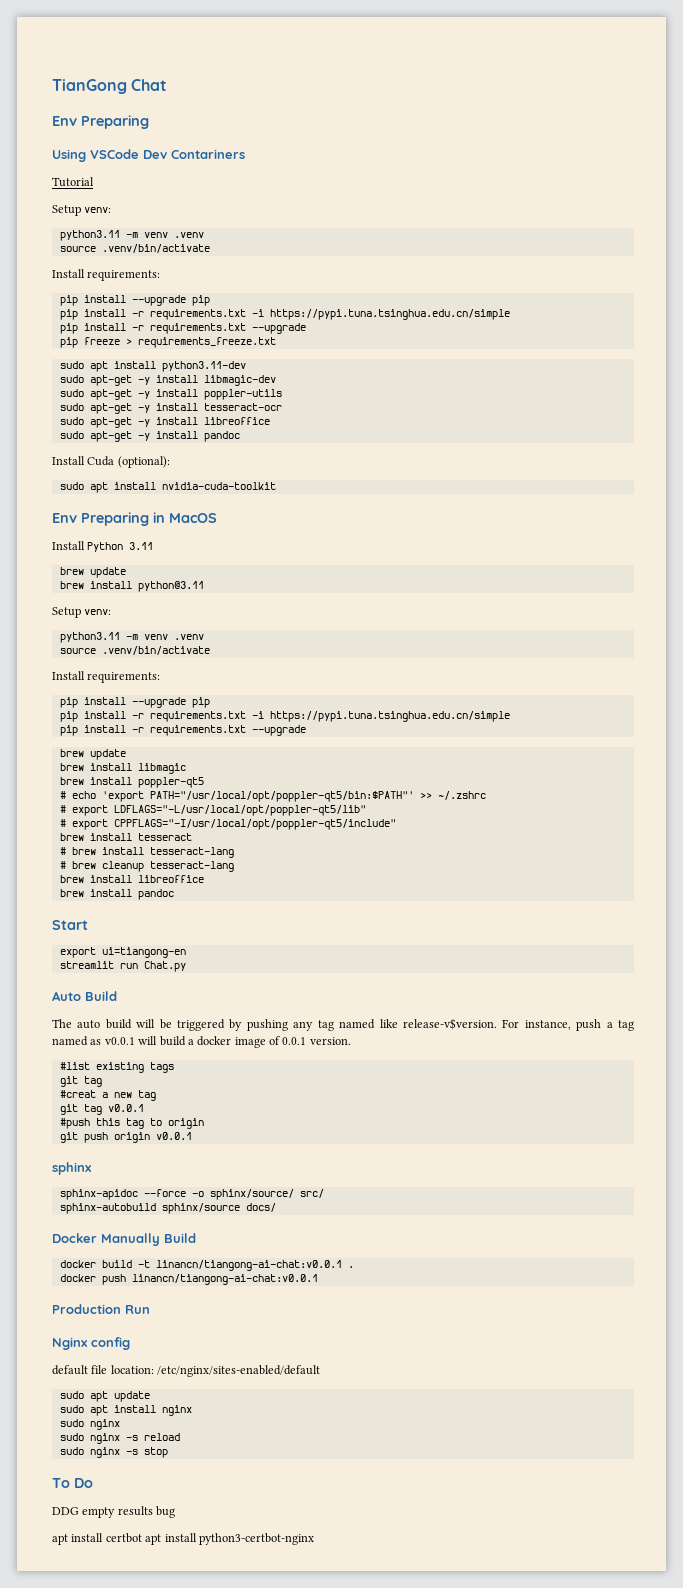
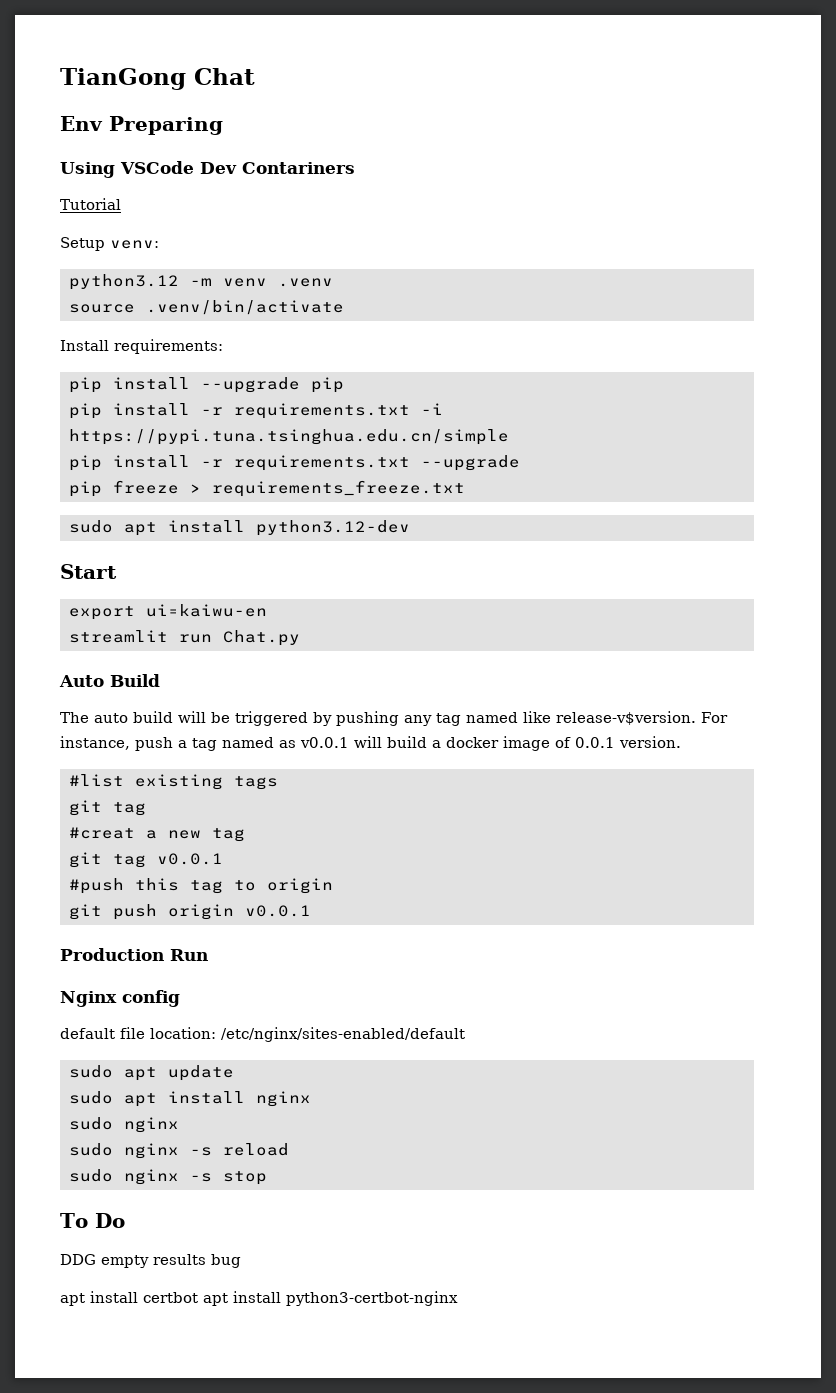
  Tutorial
  Setup venv:
- python3.11 -m venv .venv
+ python3.12 -m venv .venv
- sudo apt install python3.11-dev
- sudo apt-get -y install libmagic-dev
- sudo apt-get -y install poppler-utils
- sudo apt-get -y install tesseract-ocr
- sudo apt-get -y install libreoffice
- sudo apt-get -y install pandoc
- Install Cuda (optional):
- sudo apt install nvidia-cuda-toolkit
- Env Preparing in MacOS
- Install Python 3.11
- brew update
- brew install python@3.11
- Setup venv:
- python3.11 -m venv .venv
- source .venv/bin/activate
- Install requirements:
- pip install --upgrade pip
- pip install -r requirements.txt -i https://pypi.tuna.tsinghua.edu.cn/simple
- pip install -r requirements.txt --upgrade
- brew update
- brew install libmagic
- brew install poppler-qt5
- # echo 'export PATH="/usr/local/opt/poppler-qt5/bin:$PATH"' >> ~/.zshrc
- # export LDFLAGS="-L/usr/local/opt/poppler-qt5/lib"
- # export CPPFLAGS="-I/usr/local/opt/poppler-qt5/include"
- brew install tesseract
- # brew install tesseract-lang
- # brew cleanup tesseract-lang
- brew install libreoffice
- brew install pandoc
+ sudo apt install python3.12-dev
- export ui=tiangong-en
+ export ui=kaiwu-en
- sphinx
- sphinx-apidoc --force -o sphinx/source/ src/
- sphinx-autobuild sphinx/source docs/
- Docker Manually Build
- docker build -t linancn/tiangong-ai-chat:v0.0.1 .
- docker push linancn/tiangong-ai-chat:v0.0.1

